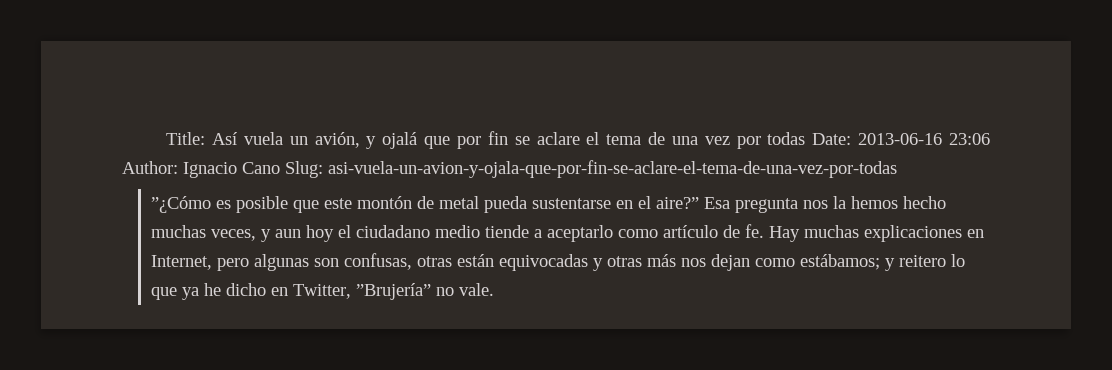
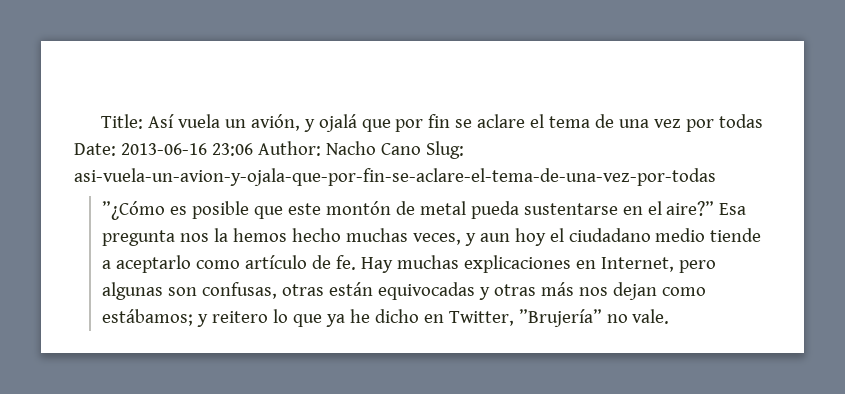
- Title: Así vuela un avión, y ojalá que por fin se aclare el tema de una vez por todas Date: 2013-06-16 23:06 Author: Ignacio Cano Slug: asi-vuela-un-avion-y-ojala-que-por-fin-se-aclare-el-tema-de-una-vez-por-todas
+ Title: Así vuela un avión, y ojalá que por fin se aclare el tema de una vez por todas Date: 2013-06-16 23:06 Author: Nacho Cano Slug: asi-vuela-un-avion-y-ojala-que-por-fin-se-aclare-el-tema-de-una-vez-por-todas

